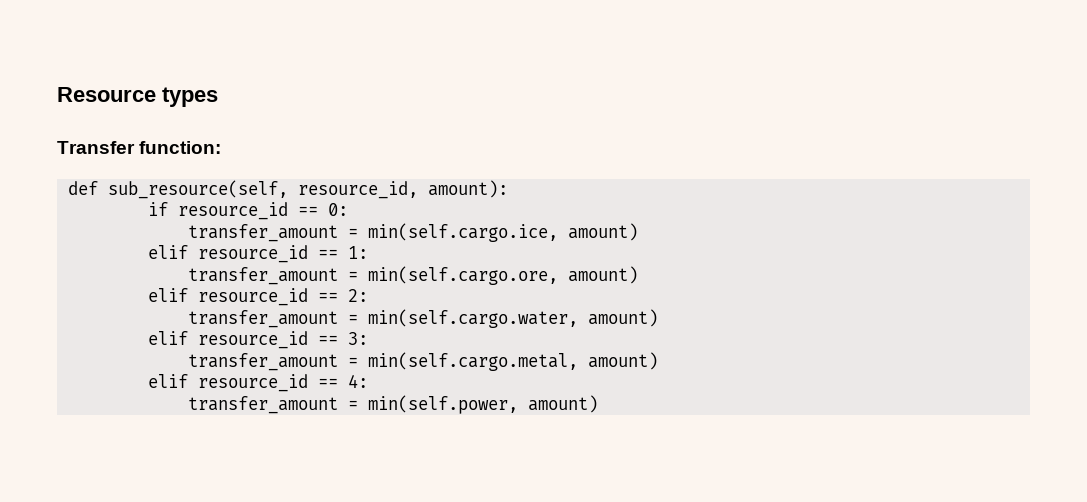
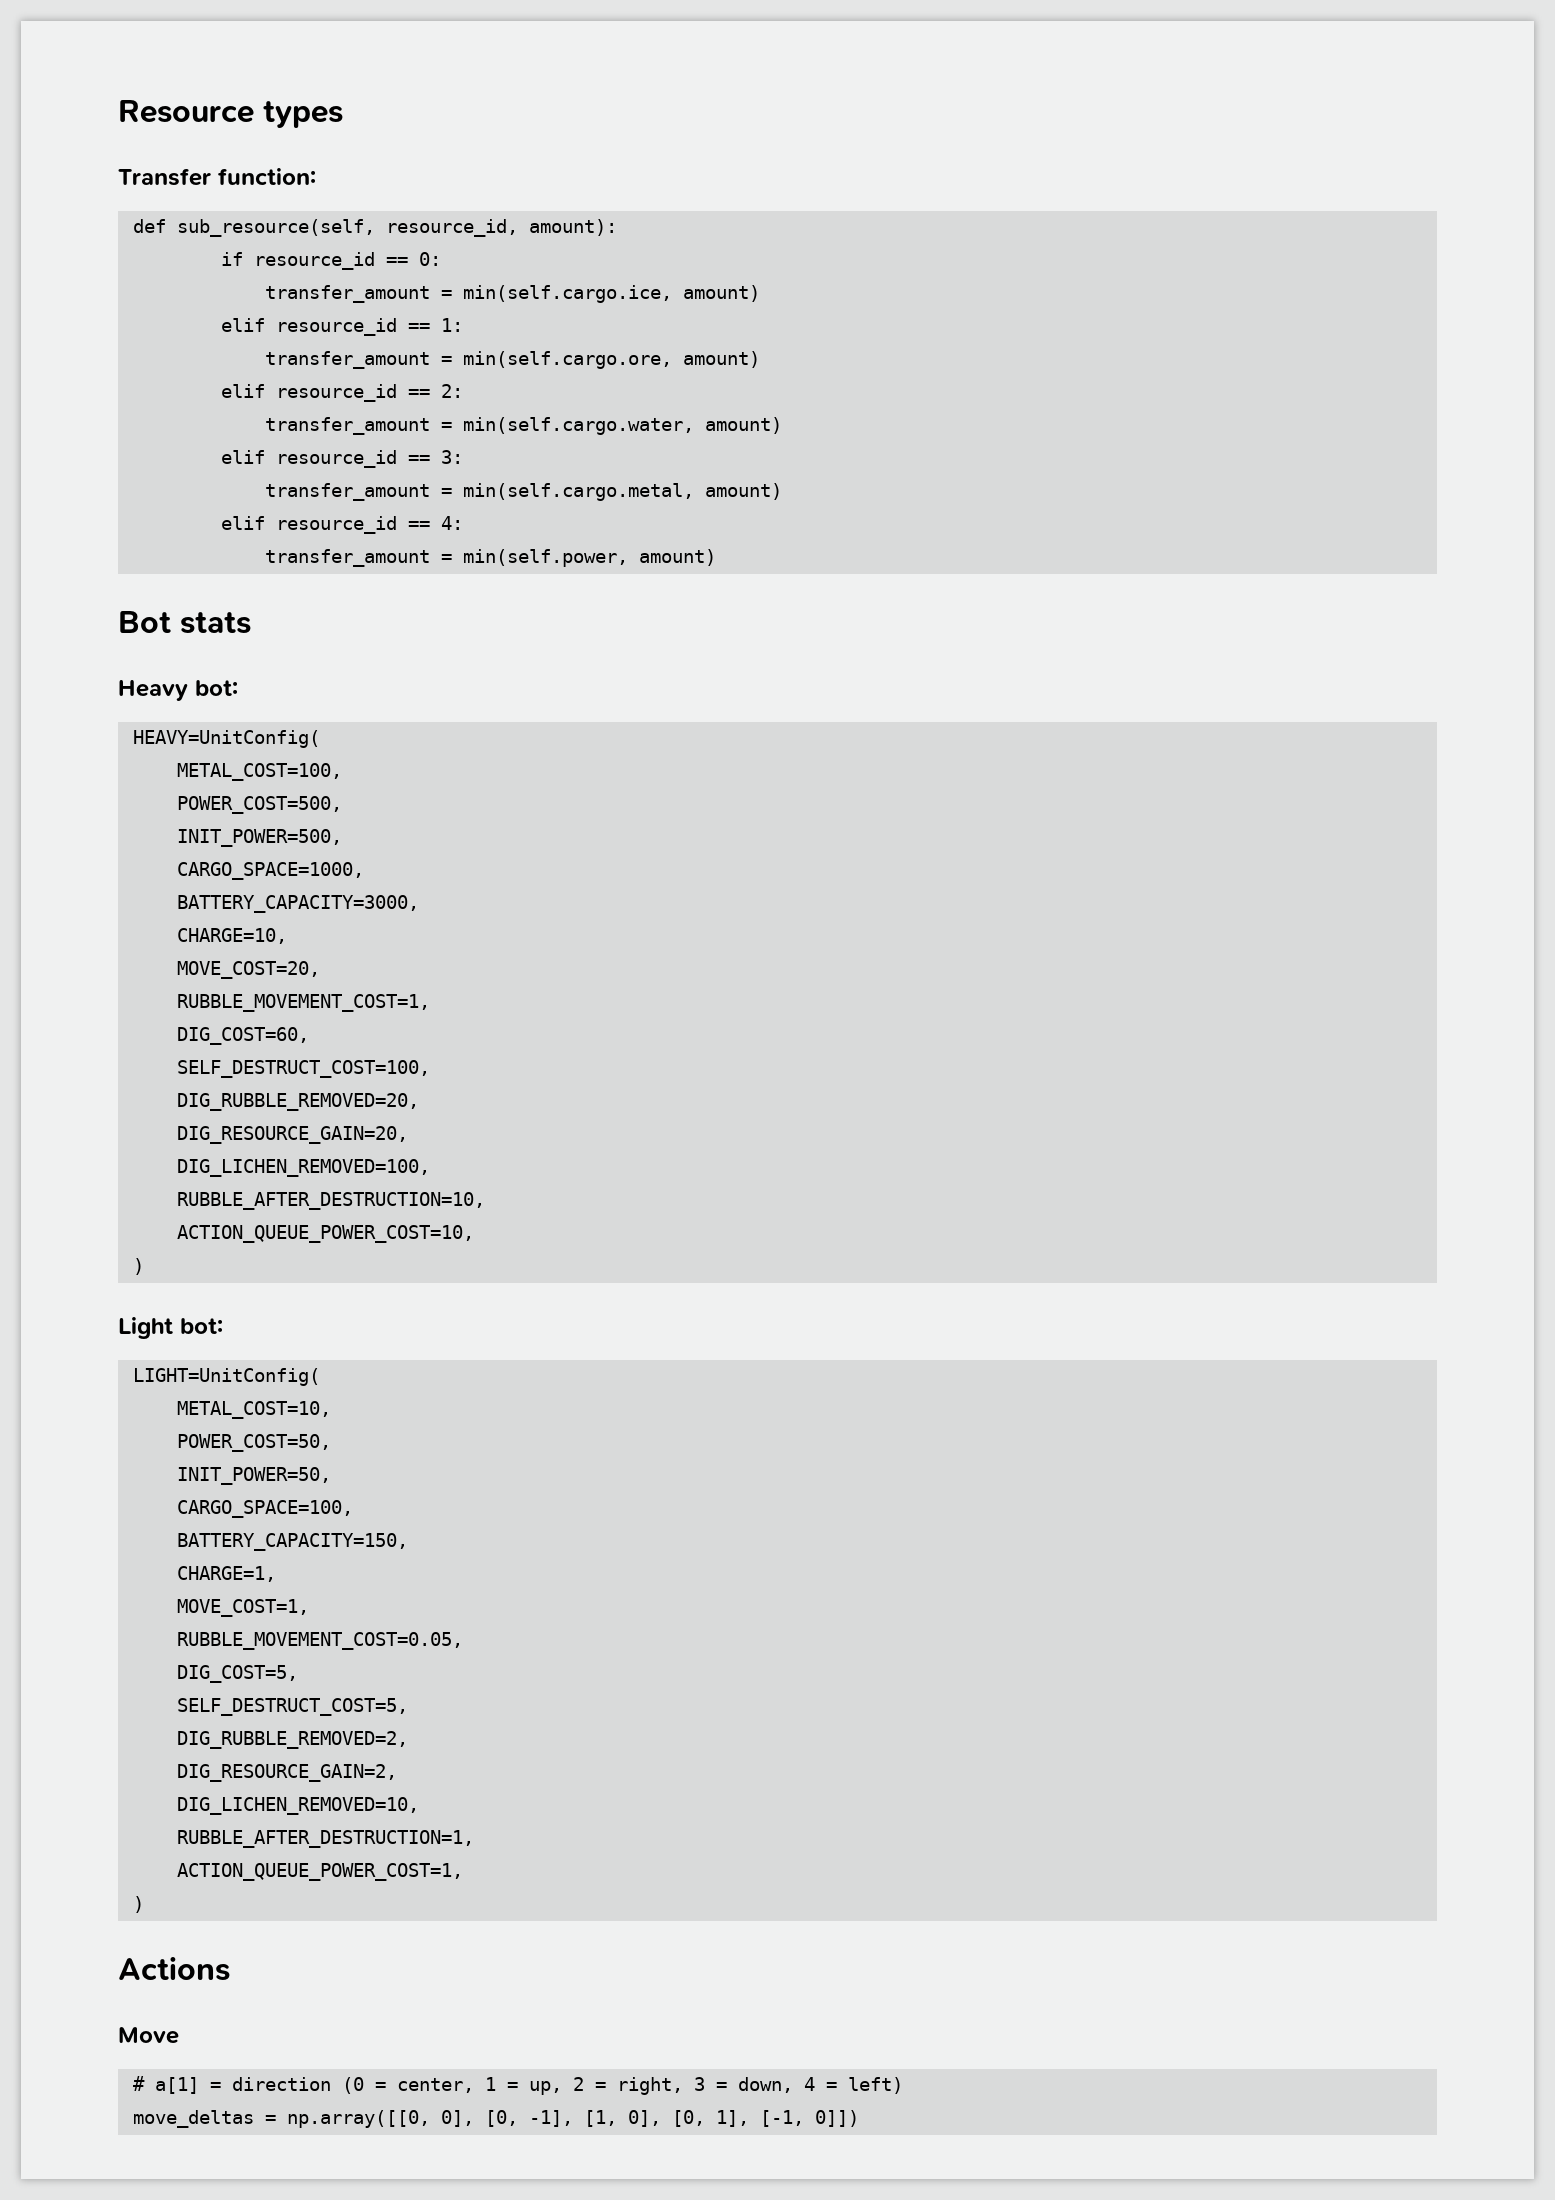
+ Bot stats
+ Heavy bot:
+ HEAVY=UnitConfig(
+ METAL_COST=100,
+ POWER_COST=500,
+ INIT_POWER=500,
+ CARGO_SPACE=1000,
+ BATTERY_CAPACITY=3000,
+ CHARGE=10,
+ MOVE_COST=20,
+ RUBBLE_MOVEMENT_COST=1,
+ DIG_COST=60,
+ SELF_DESTRUCT_COST=100,
+ DIG_RUBBLE_REMOVED=20,
+ DIG_RESOURCE_GAIN=20,
+ DIG_LICHEN_REMOVED=100,
+ RUBBLE_AFTER_DESTRUCTION=10,
+ ACTION_QUEUE_POWER_COST=10,
+ )
+ Light bot:
+ LIGHT=UnitConfig(
+ METAL_COST=10,
+ POWER_COST=50,
+ INIT_POWER=50,
+ CARGO_SPACE=100,
+ BATTERY_CAPACITY=150,
+ CHARGE=1,
+ MOVE_COST=1,
+ RUBBLE_MOVEMENT_COST=0.05,
+ DIG_COST=5,
+ SELF_DESTRUCT_COST=5,
+ DIG_RUBBLE_REMOVED=2,
+ DIG_RESOURCE_GAIN=2,
+ DIG_LICHEN_REMOVED=10,
+ RUBBLE_AFTER_DESTRUCTION=1,
+ ACTION_QUEUE_POWER_COST=1,
+ )
+ Actions
+ Move
+ # a[1] = direction (0 = center, 1 = up, 2 = right, 3 = down, 4 = left)
+ move_deltas = np.array([[0, 0], [0, -1], [1, 0], [0, 1], [-1, 0]])

